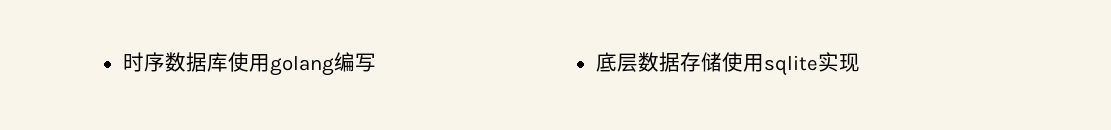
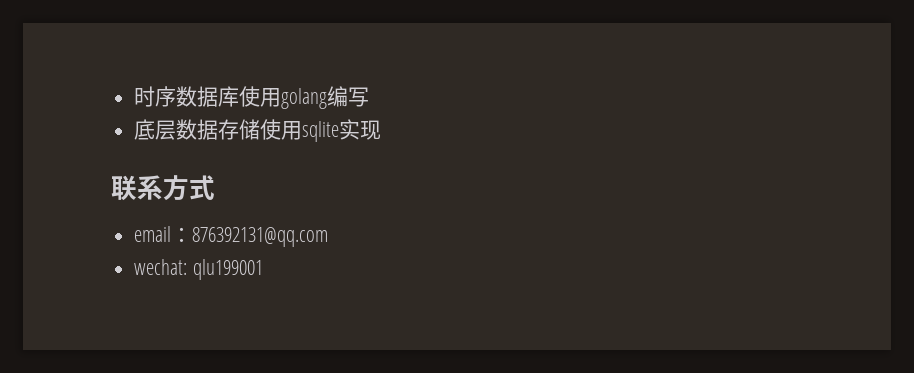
+ 联系方式
+ email：876392131@qq.com
+ wechat: qlu199001

